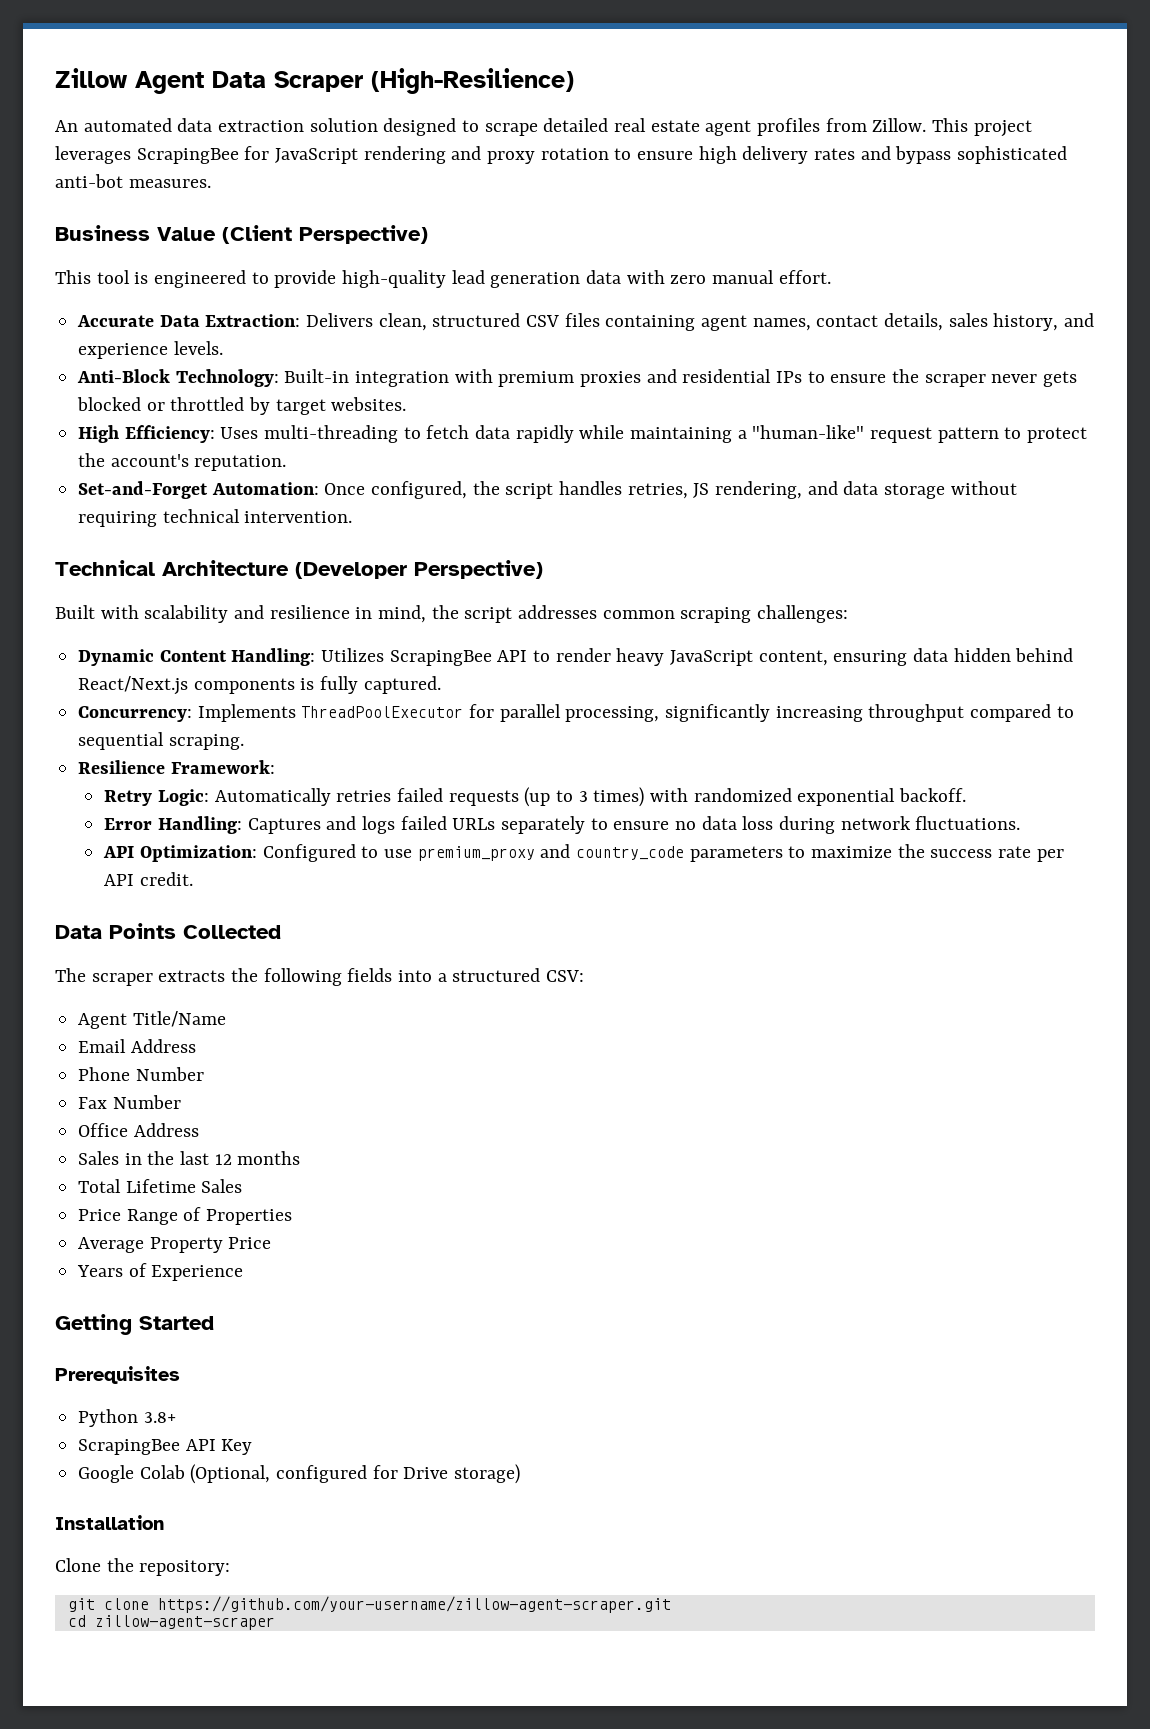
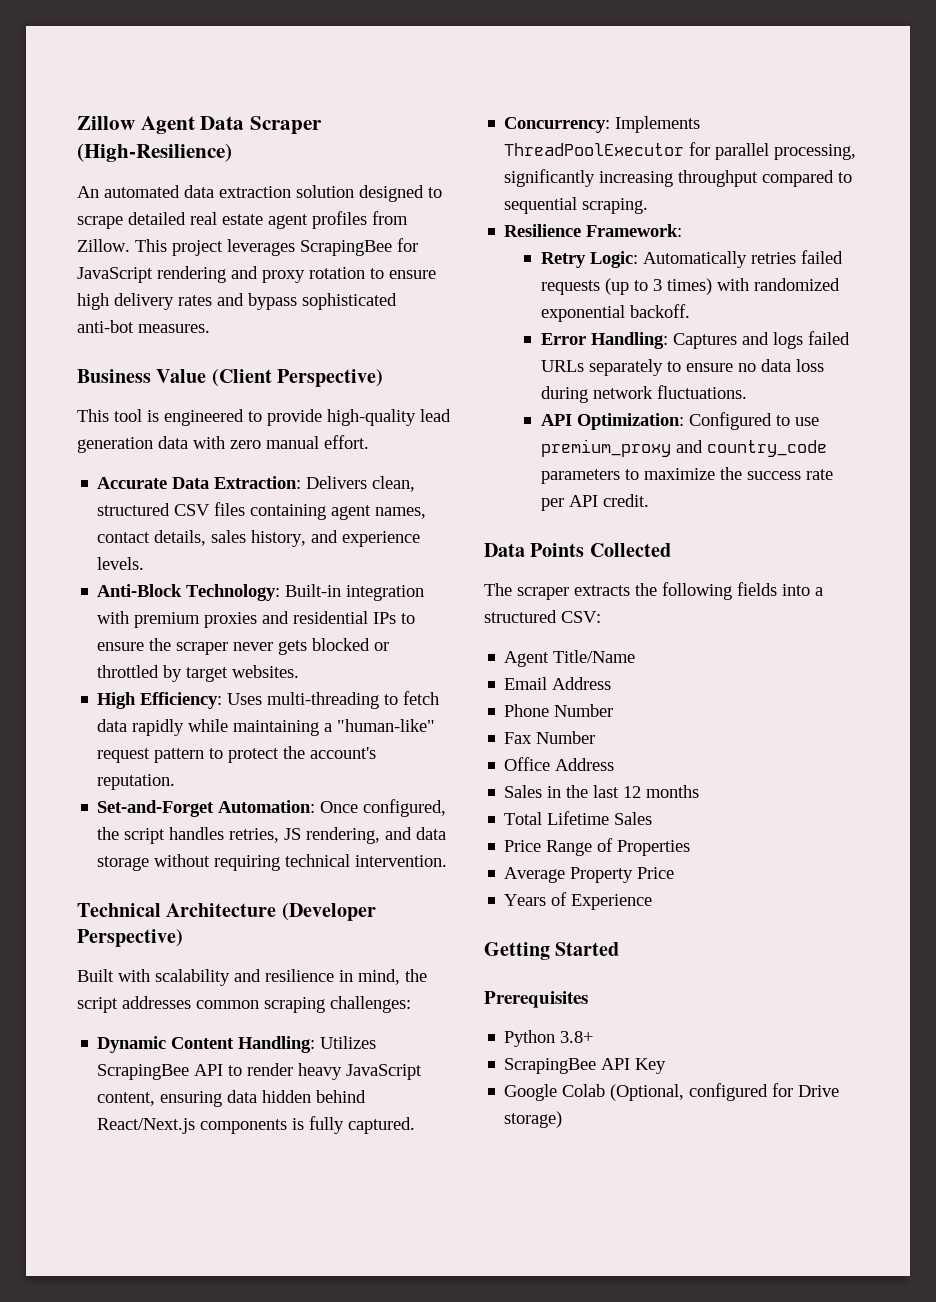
- Installation
- Clone the repository:
- git clone https://github.com/your-username/zillow-agent-scraper.git
- cd zillow-agent-scraper

